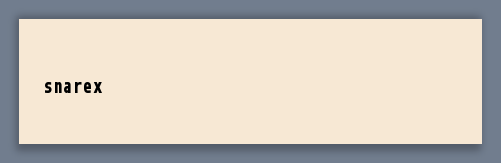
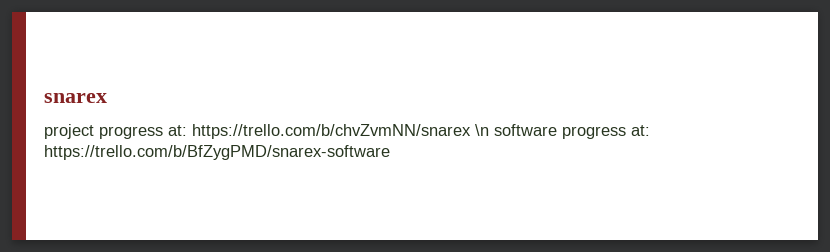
+ project progress at: https://trello.com/b/chvZvmNN/snarex \n software progress at: https://trello.com/b/BfZygPMD/snarex-software

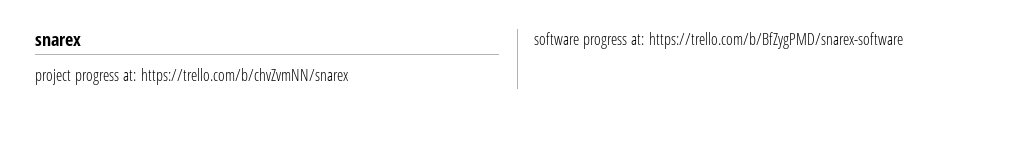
- project progress at: https://trello.com/b/chvZvmNN/snarex \n software progress at: https://trello.com/b/BfZygPMD/snarex-software
+ project progress at: https://trello.com/b/chvZvmNN/snarex
+ software progress at: https://trello.com/b/BfZygPMD/snarex-software

